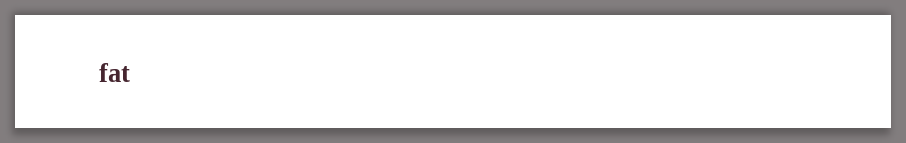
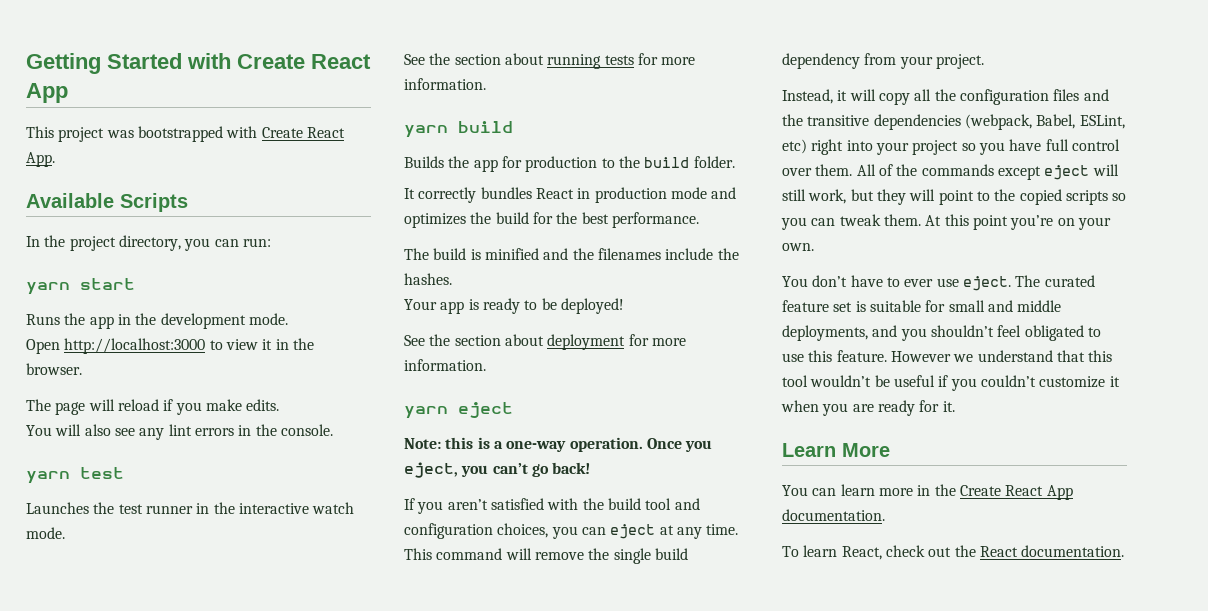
- fat
+ Getting Started with Create React App
+ This project was bootstrapped with Create React App.
+ Available Scripts
+ In the project directory, you can run:
+ yarn start
+ Runs the app in the development mode.
+ Open http://localhost:3000 to view it in the browser.
+ The page will reload if you make edits.
+ You will also see any lint errors in the console.
+ yarn test
+ Launches the test runner in the interactive watch mode.
+ See the section about running tests for more information.
+ yarn build
+ Builds the app for production to the build folder.
+ It correctly bundles React in production mode and optimizes the build for the best performance.
+ The build is minified and the filenames include the hashes.
+ Your app is ready to be deployed!
+ See the section about deployment for more information.
+ yarn eject
+ Note: this is a one-way operation. Once you eject, you can’t go back!
+ If you aren’t satisfied with the build tool and configuration choices, you can eject at any time. This command will remove the single build dependency from your project.
+ Instead, it will copy all the configuration files and the transitive dependencies (webpack, Babel, ESLint, etc) right into your project so you have full control over them. All of the commands except eject will still work, but they will point to the copied scripts so you can tweak them. At this point you’re on your own.
+ You don’t have to ever use eject. The curated feature set is suitable for small and middle deployments, and you shouldn’t feel obligated to use this feature. However we understand that this tool wouldn’t be useful if you couldn’t customize it when you are ready for it.
+ Learn More
+ You can learn more in the Create React App documentation.
+ To learn React, check out the React documentation.

